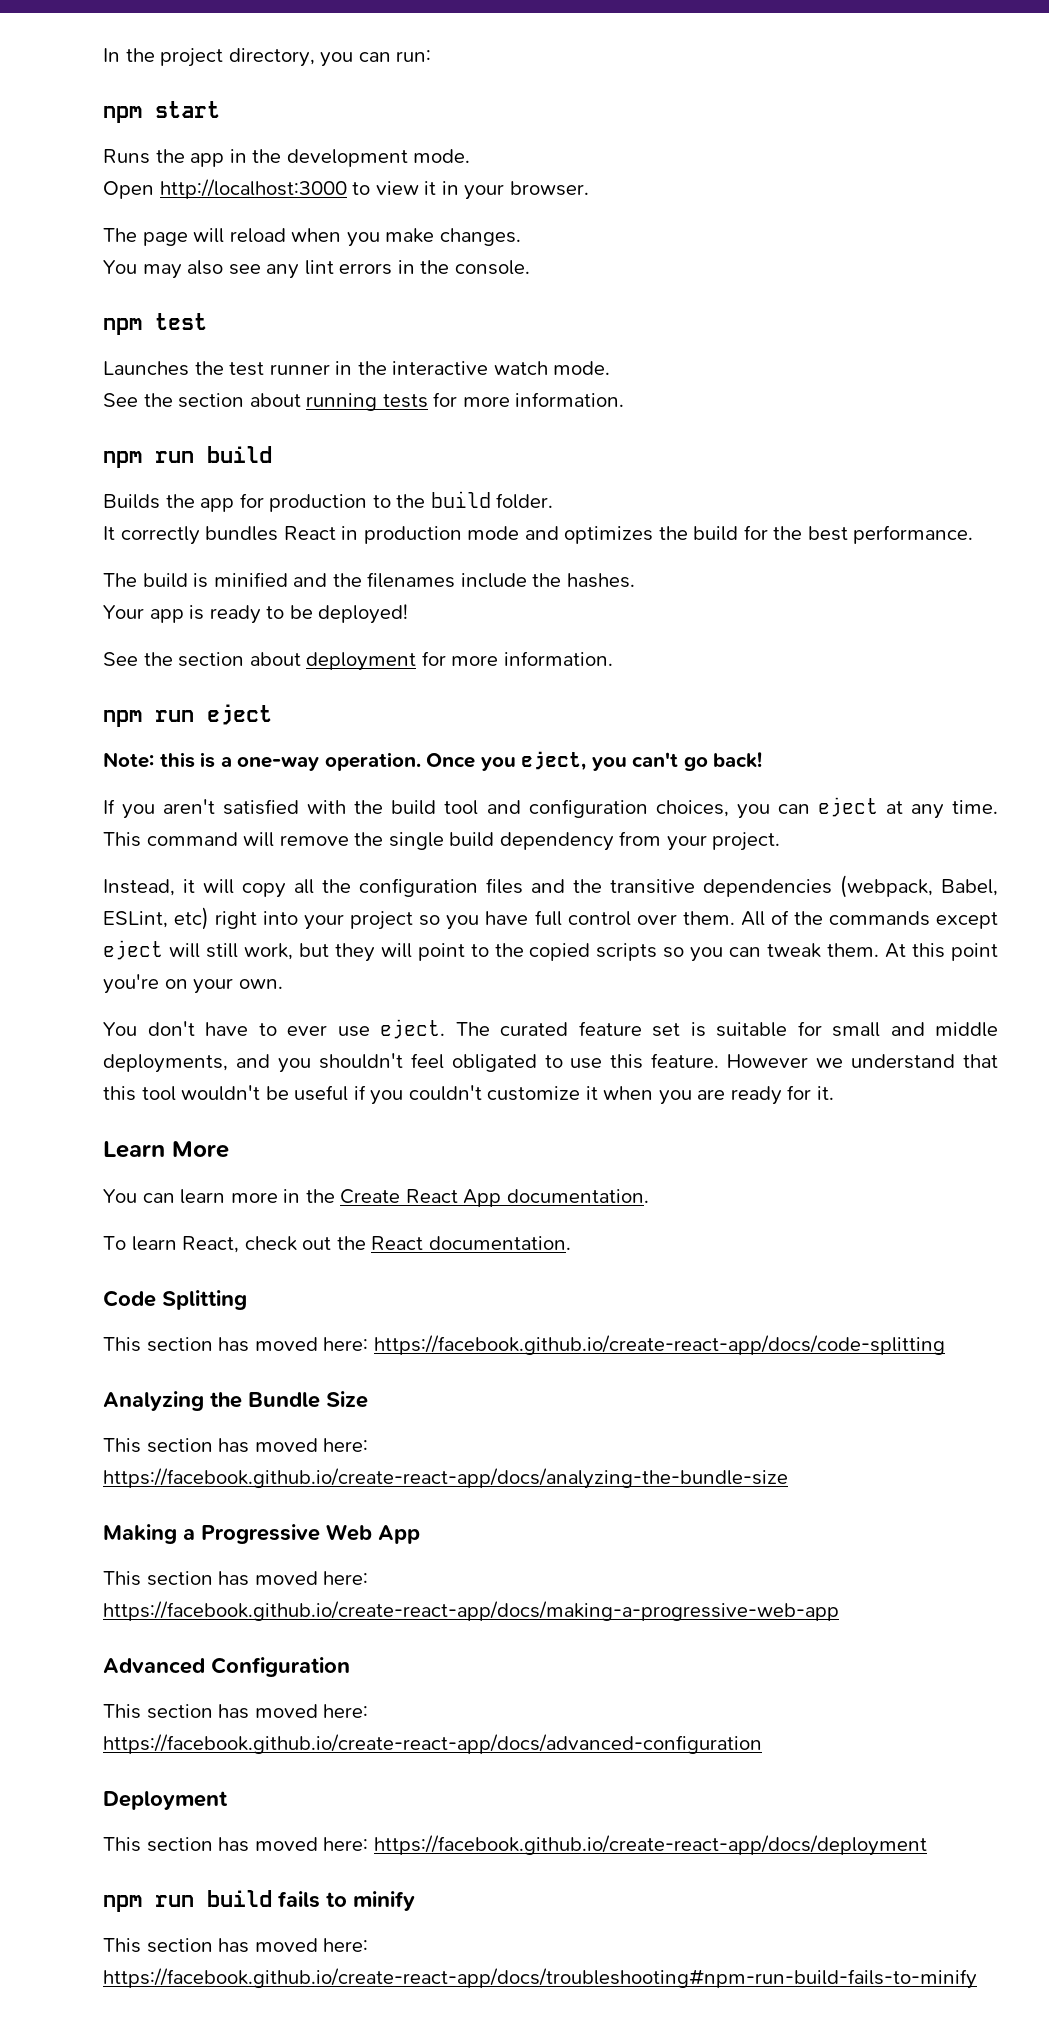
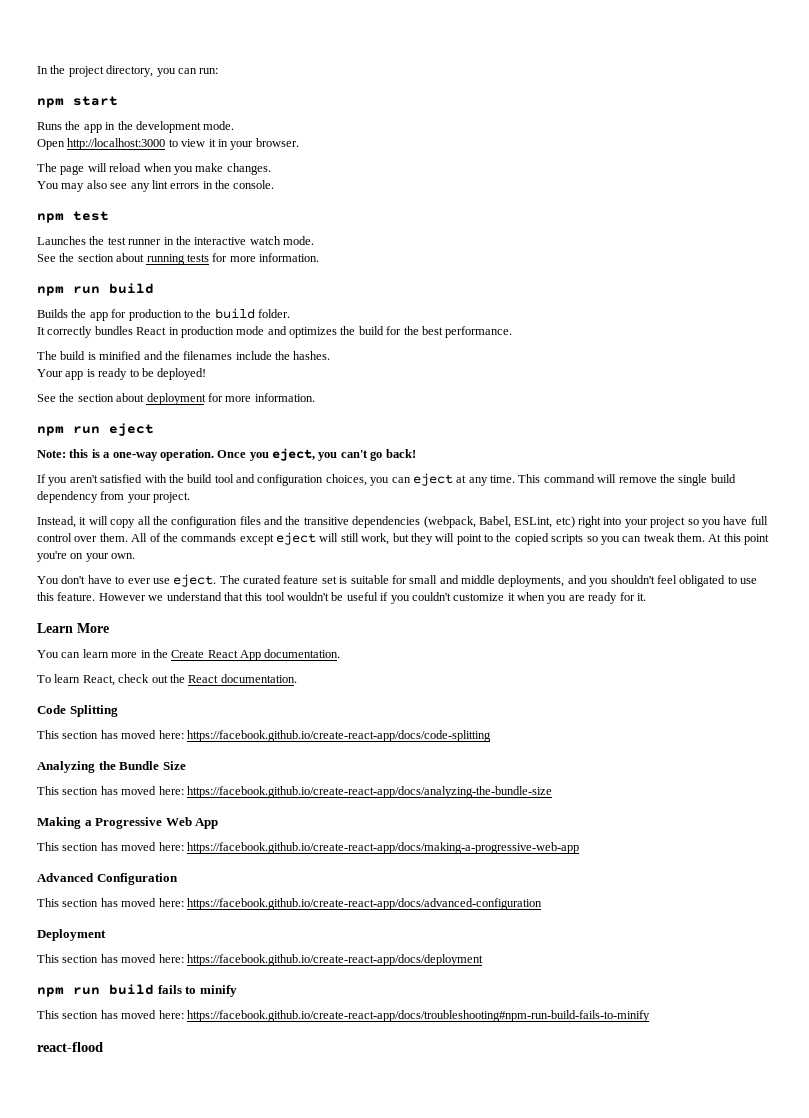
+ react-flood

